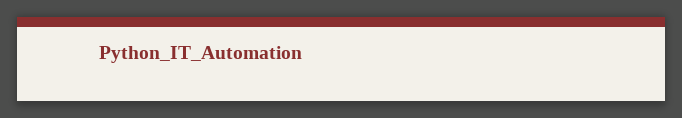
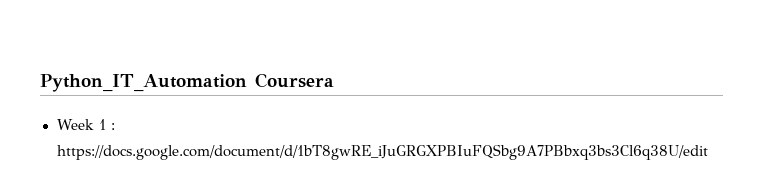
- Python_IT_Automation
+ Python_IT_Automation Coursera
+ Week 1 : https://docs.google.com/document/d/1bT8gwRE_iJuGRGXPBIuFQSbg9A7PBbxq3bs3Cl6q38U/edit

